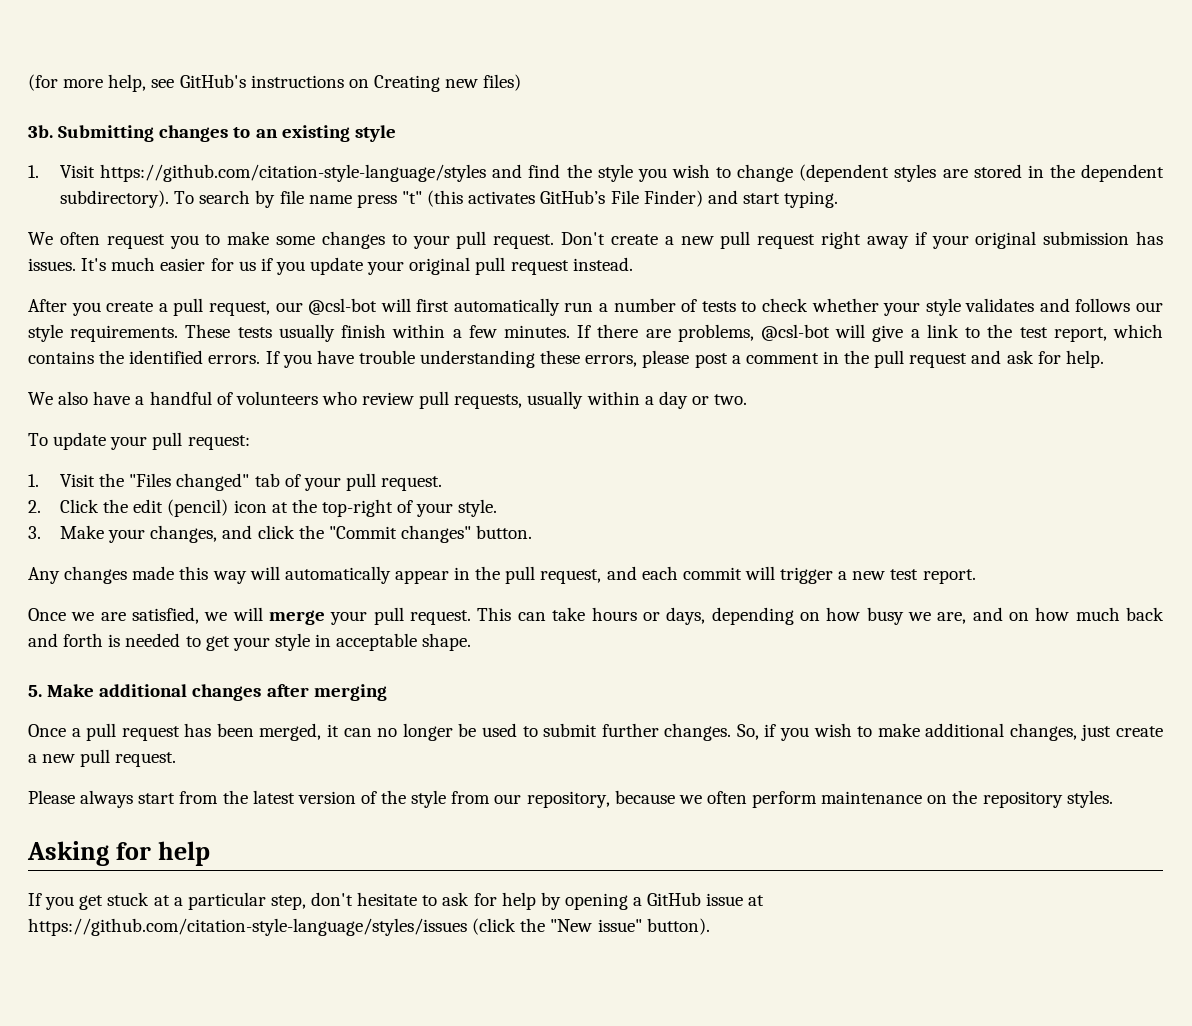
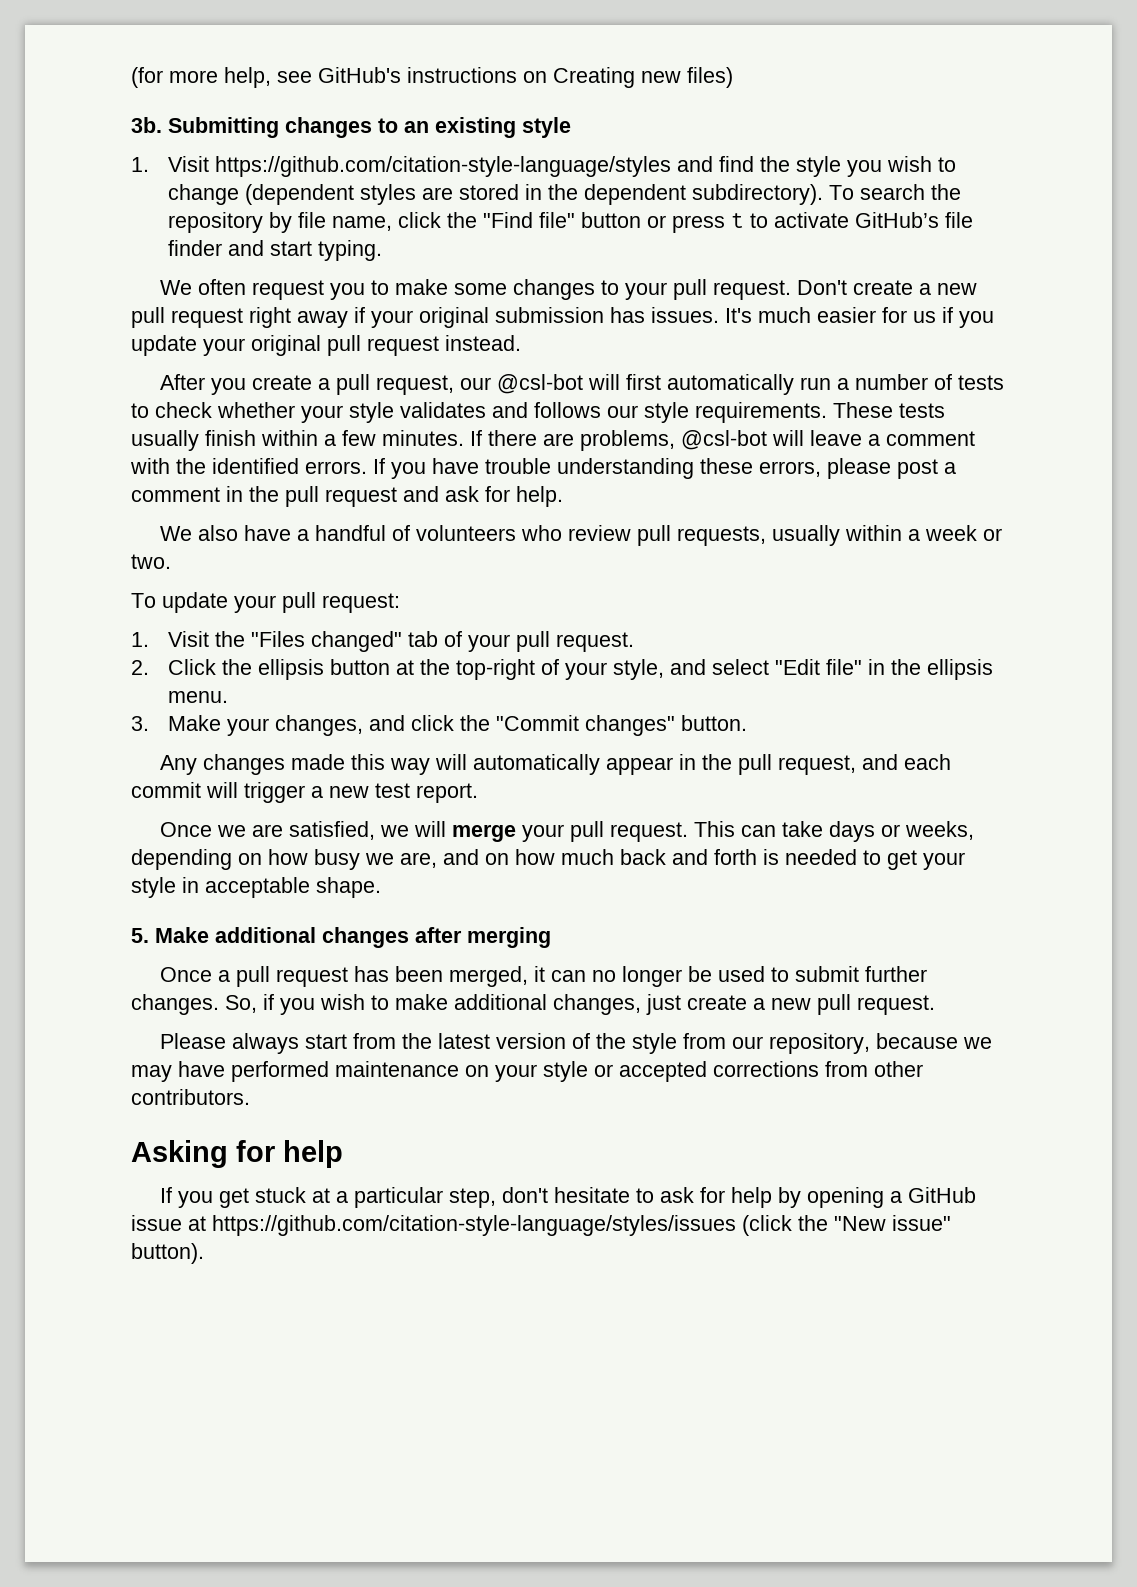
- To search by file name press "t" (this activates GitHub’s File Finder) and start typing.
+ To search the repository by file name, click the "Find file" button or press t to activate GitHub’s file finder and start typing.
- If there are problems, @csl-bot will give a link to the test report, which contains the identified errors.
+ If there are problems, @csl-bot will leave a comment with the identified errors.
- We also have a handful of volunteers who review pull requests, usually within a day or two.
+ We also have a handful of volunteers who review pull requests, usually within a week or two.
- 2. Click the edit (pencil) icon at the top-right of your style.
+ 2. Click the ellipsis button at the top-right of your style, and select "Edit file" in the ellipsis menu.
- This can take hours or days, depending on how busy we are, and on how much back and forth is needed to get your style in acceptable shape.
+ This can take days or weeks, depending on how busy we are, and on how much back and forth is needed to get your style in acceptable shape.
- Please always start from the latest version of the style from our repository, because we often perform maintenance on the repository styles.
+ Please always start from the latest version of the style from our repository, because we may have performed maintenance on your style or accepted corrections from other contributors.

